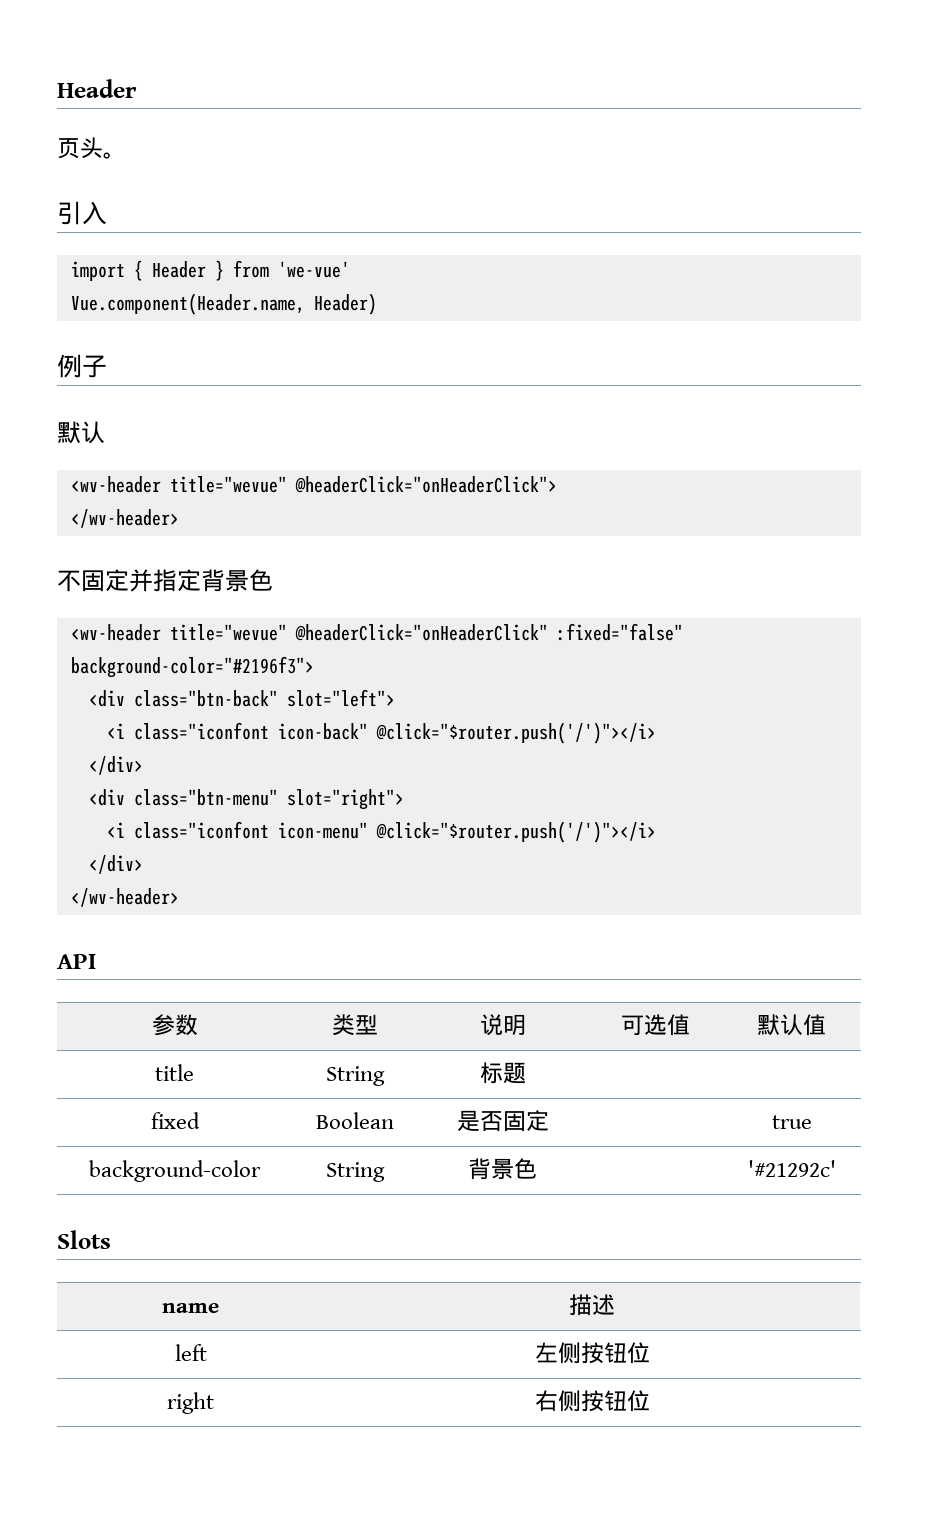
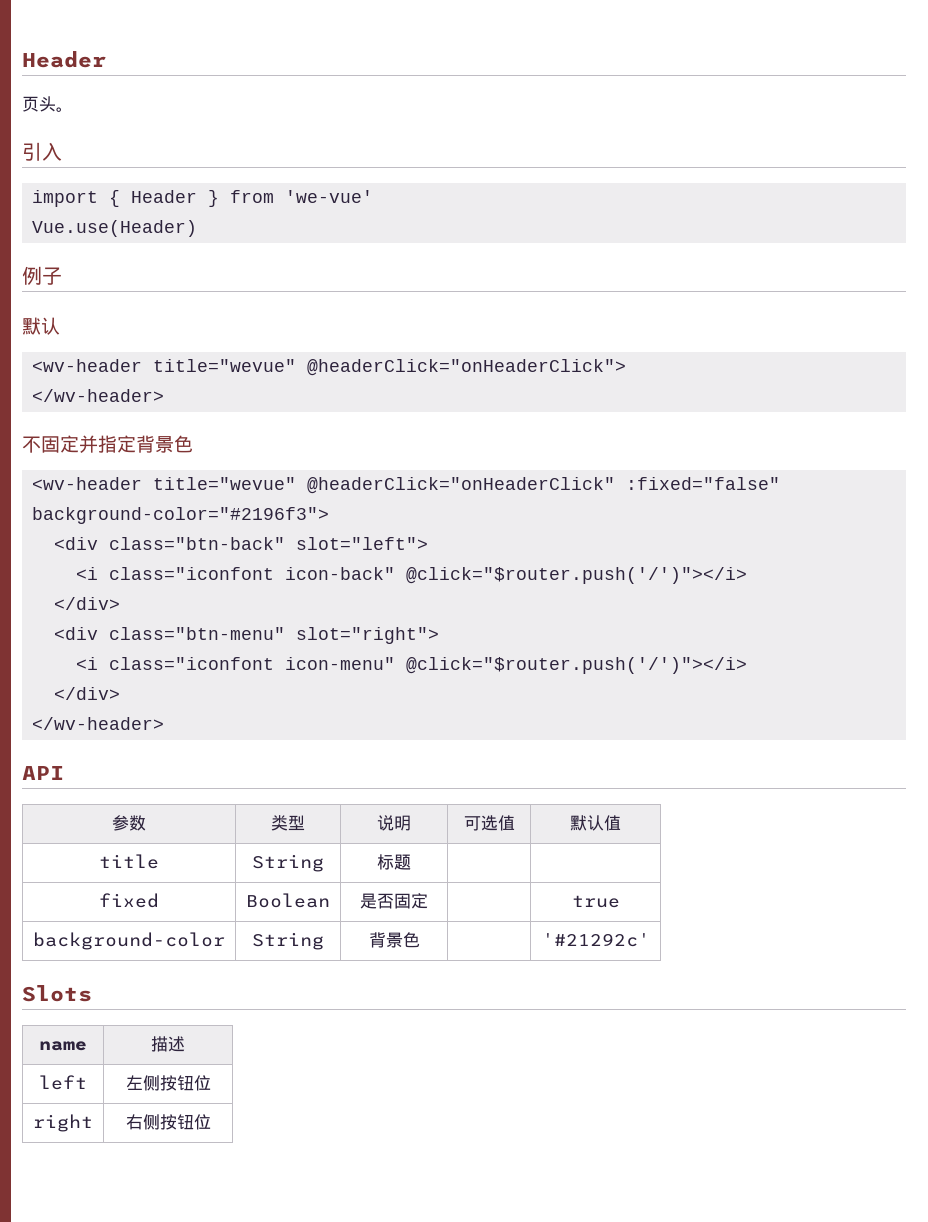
- Vue.component(Header.name, Header)
+ Vue.use(Header)

